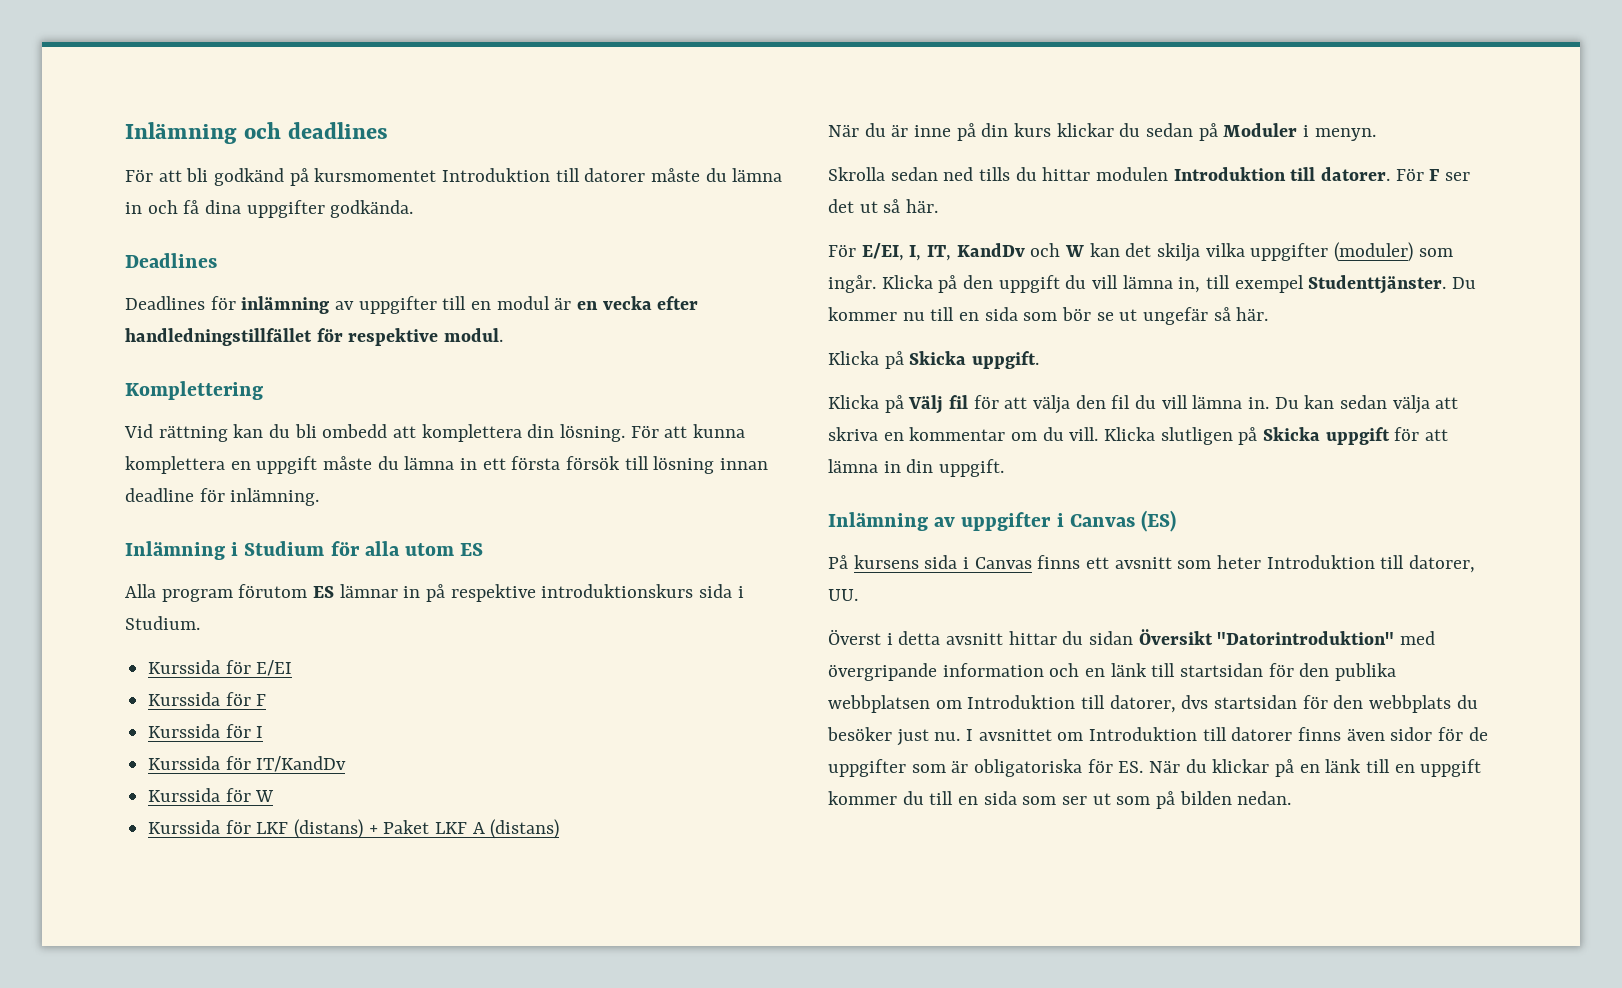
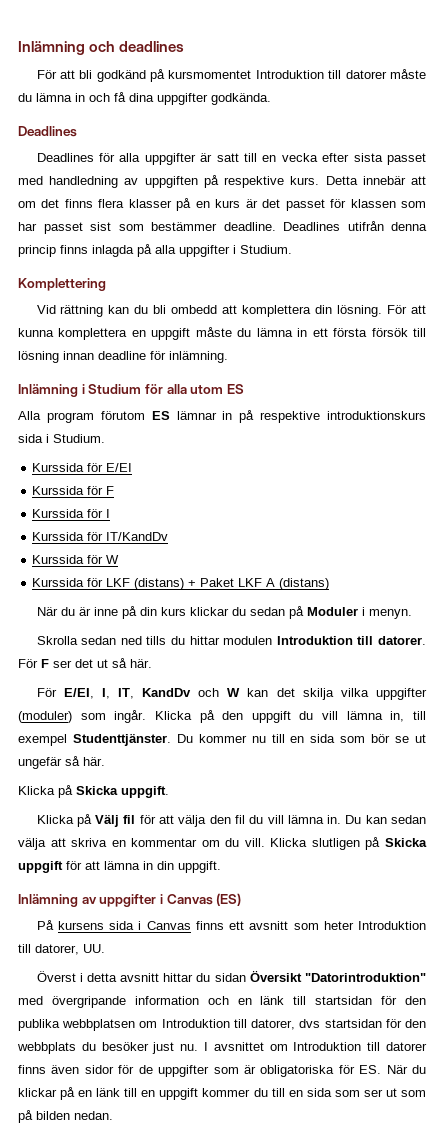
- Deadlines för inlämning av uppgifter till en modul är en vecka efter handledningstillfället för respektive modul.
+ Deadlines för alla uppgifter är satt till en vecka efter sista passet med handledning av uppgiften på respektive kurs. Detta innebär att om det finns flera klasser på en kurs är det passet för klassen som har passet sist som bestämmer deadline. Deadlines utifrån denna princip finns inlagda på alla uppgifter i Studium.

